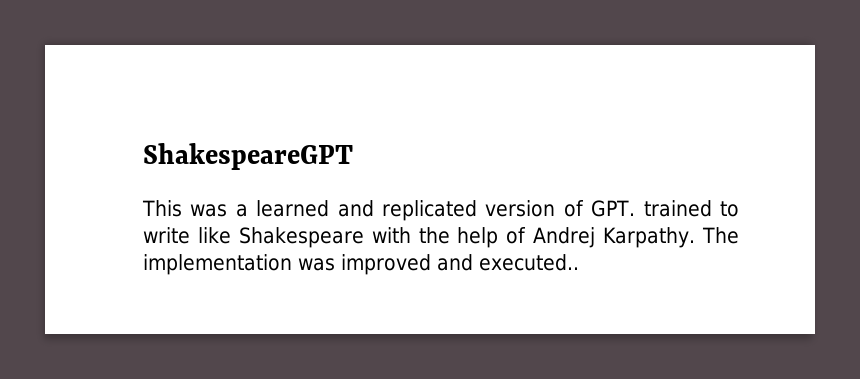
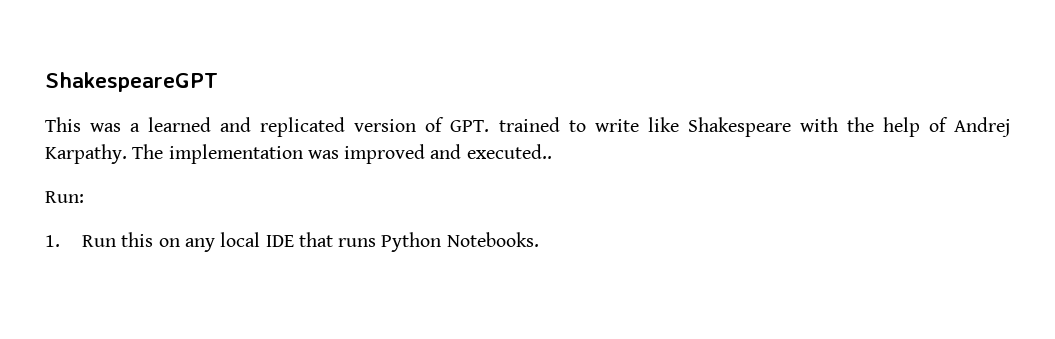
+ Run:
+ 1. Run this on any local IDE that runs Python Notebooks.

